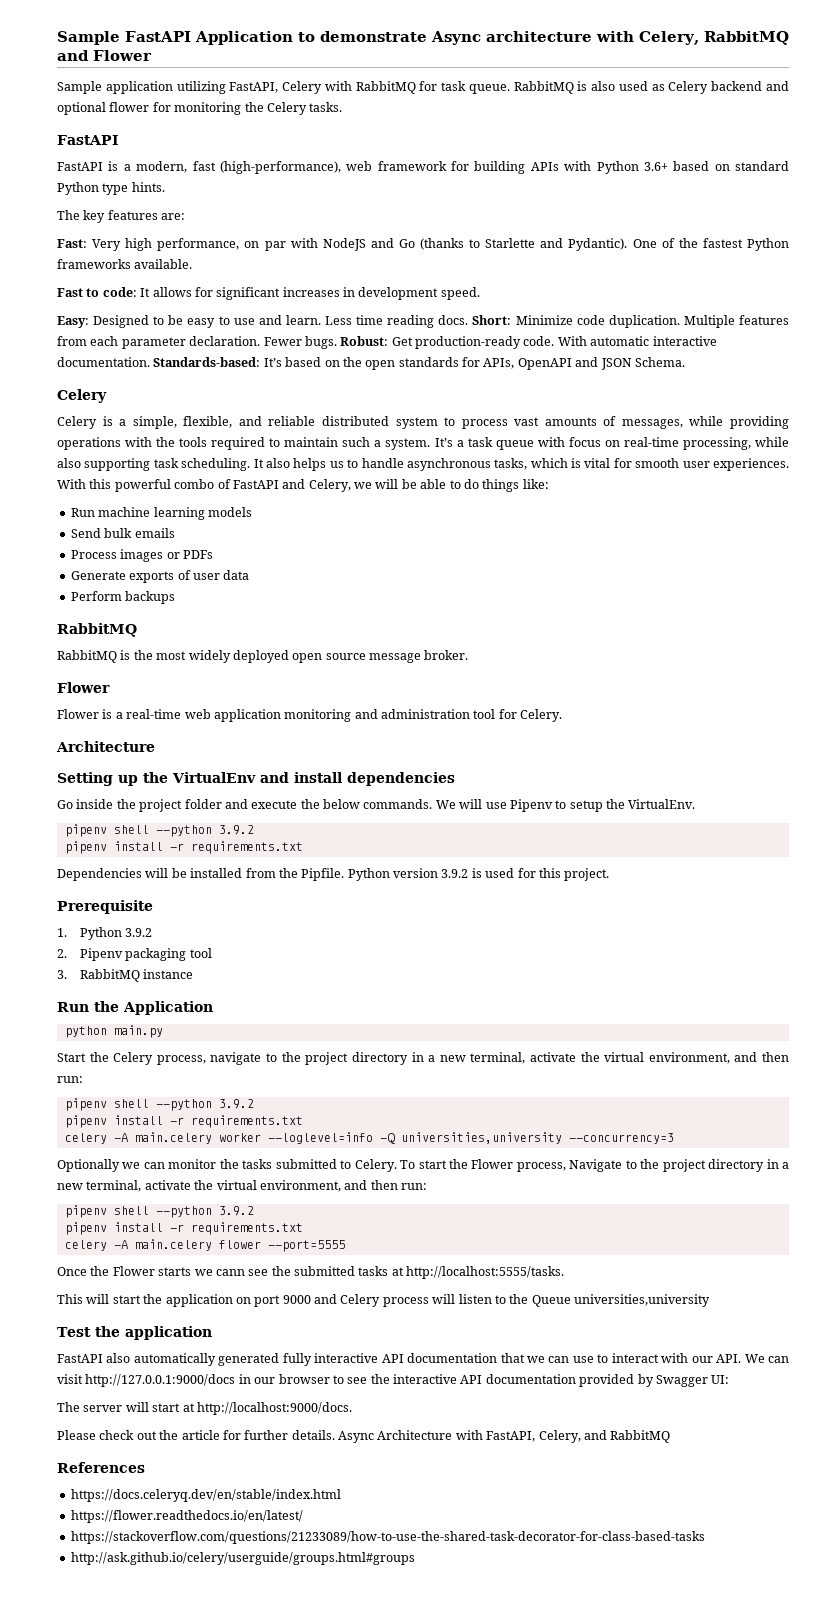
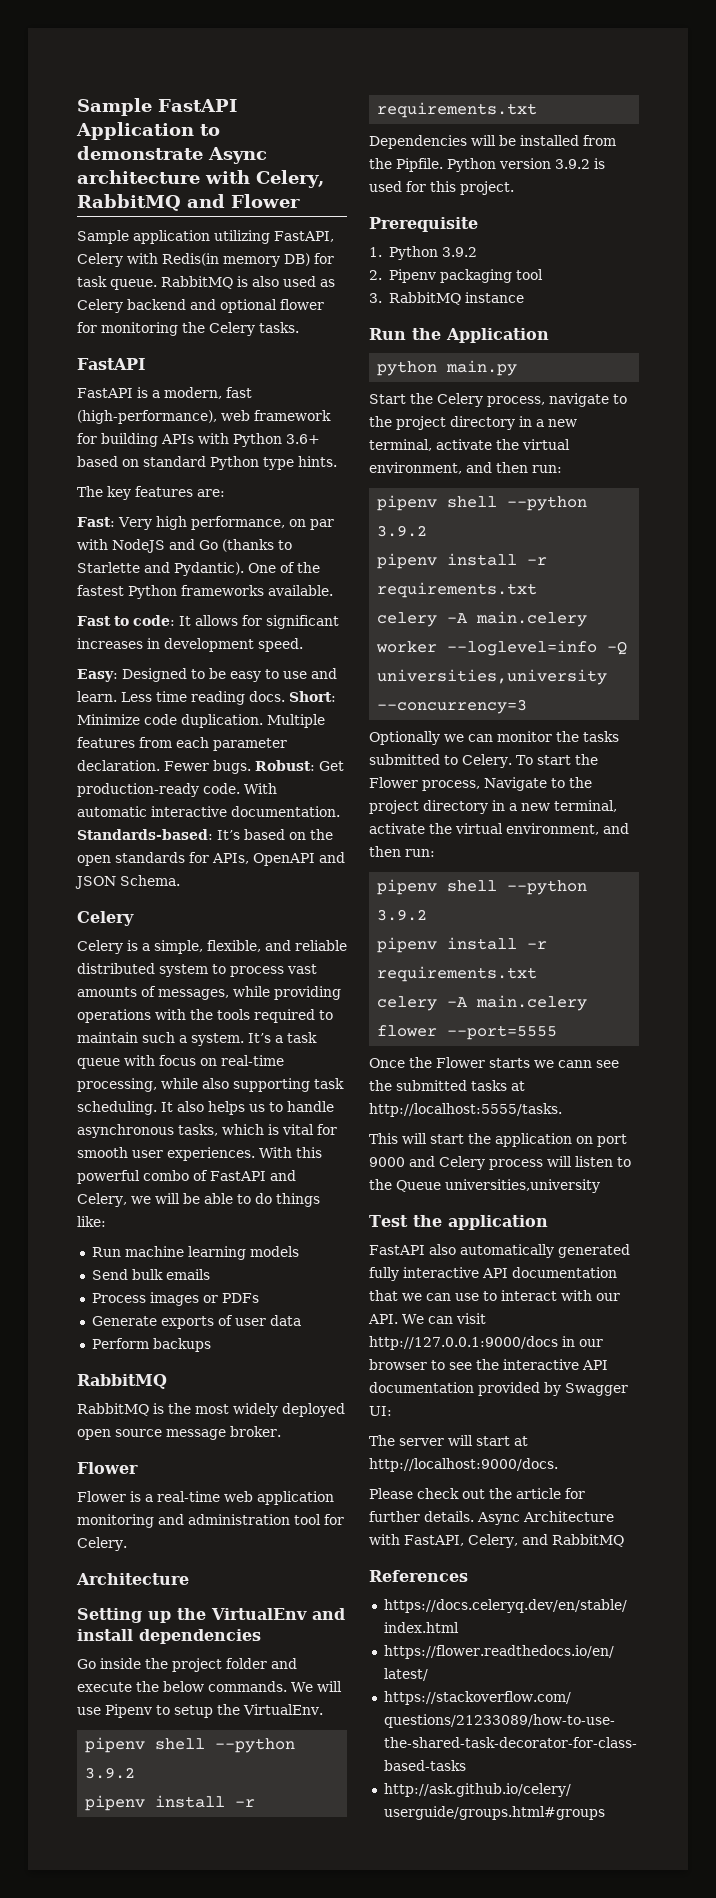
- Sample application utilizing FastAPI, Celery with RabbitMQ for task queue.
+ Sample application utilizing FastAPI, Celery with Redis(in memory DB) for task queue.

